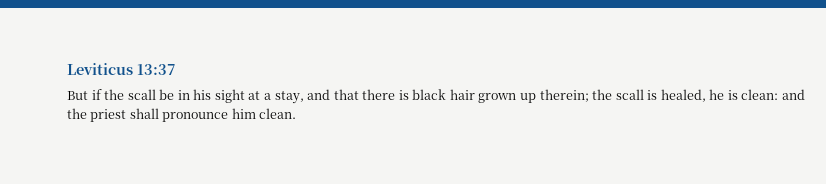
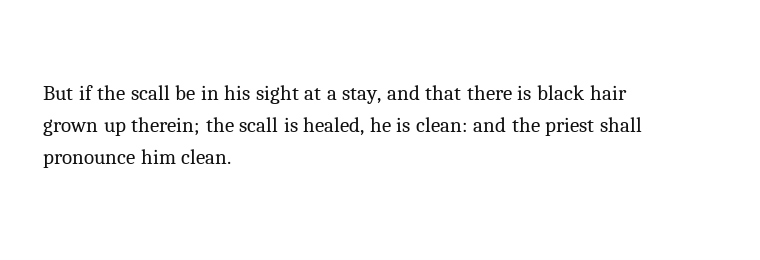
- Leviticus 13:37

